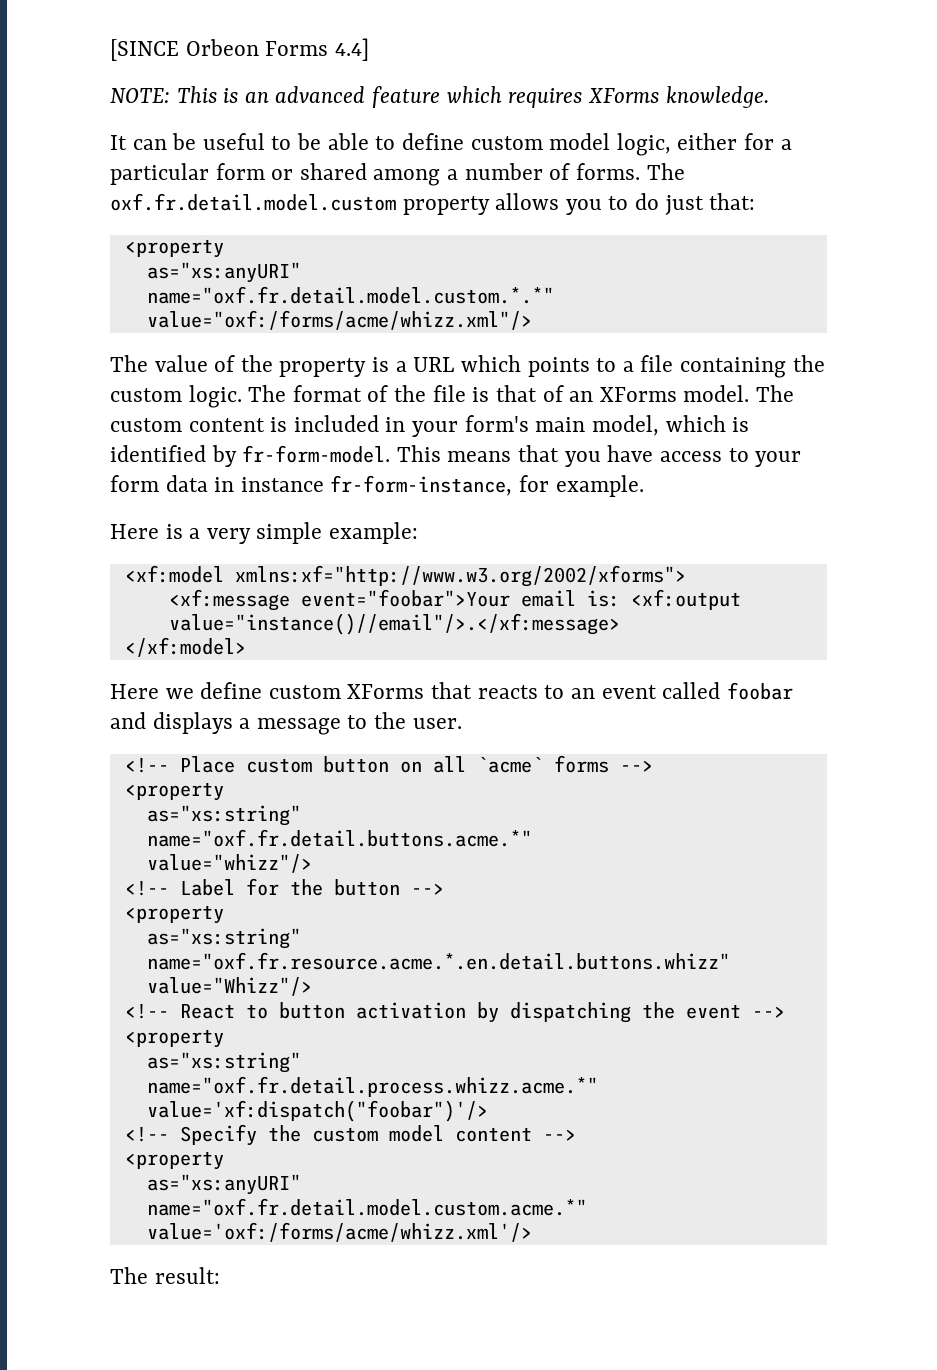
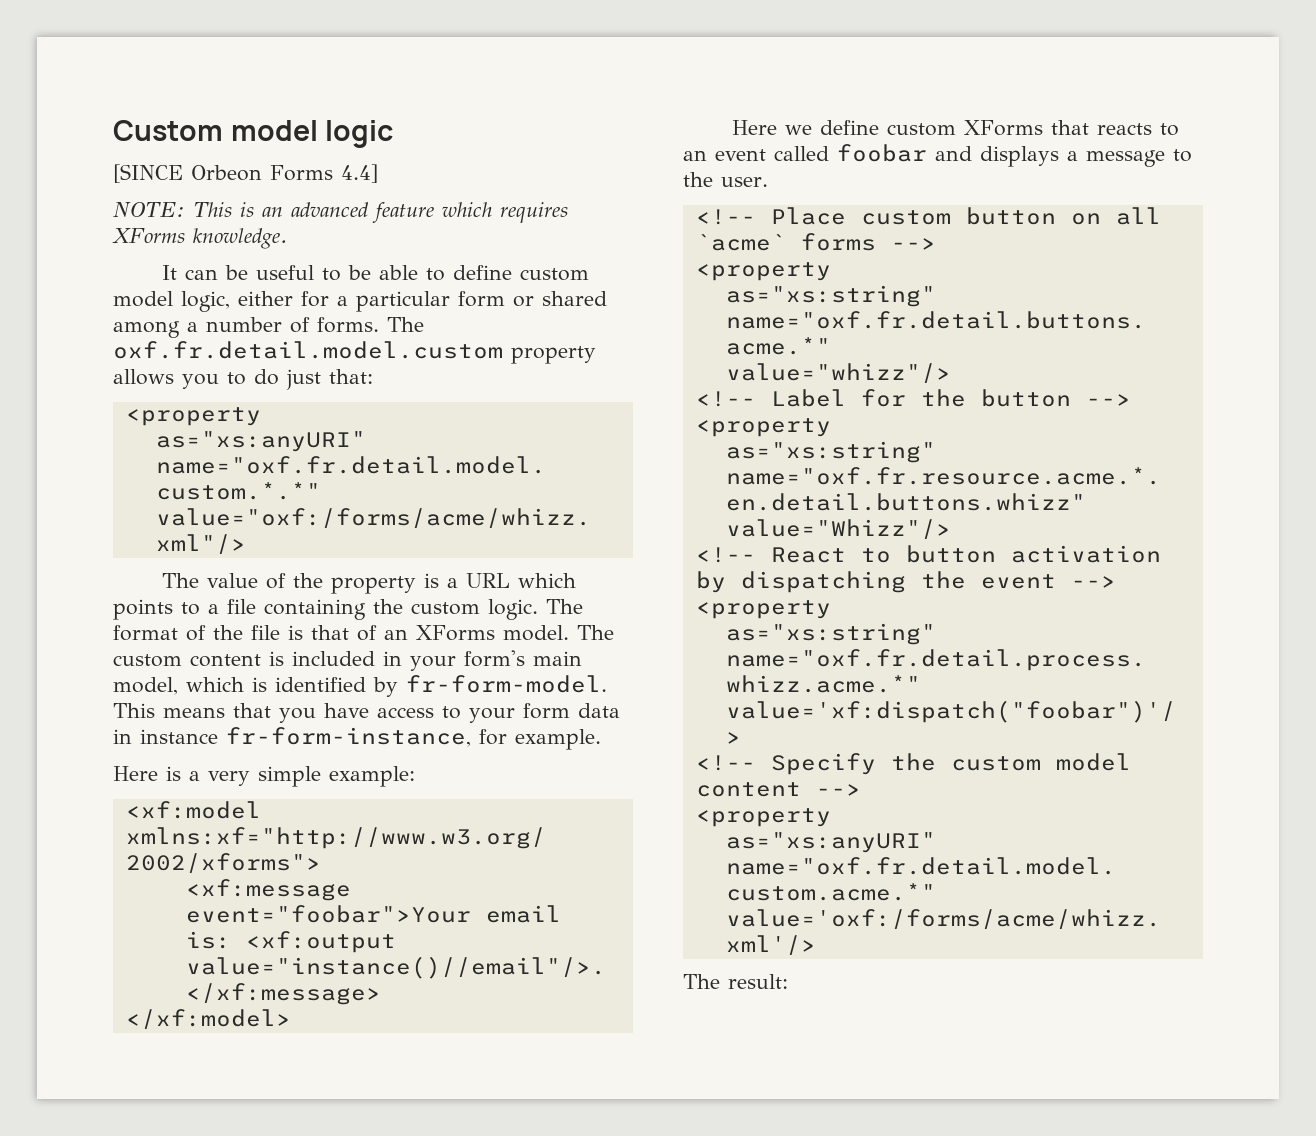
+ Custom model logic

